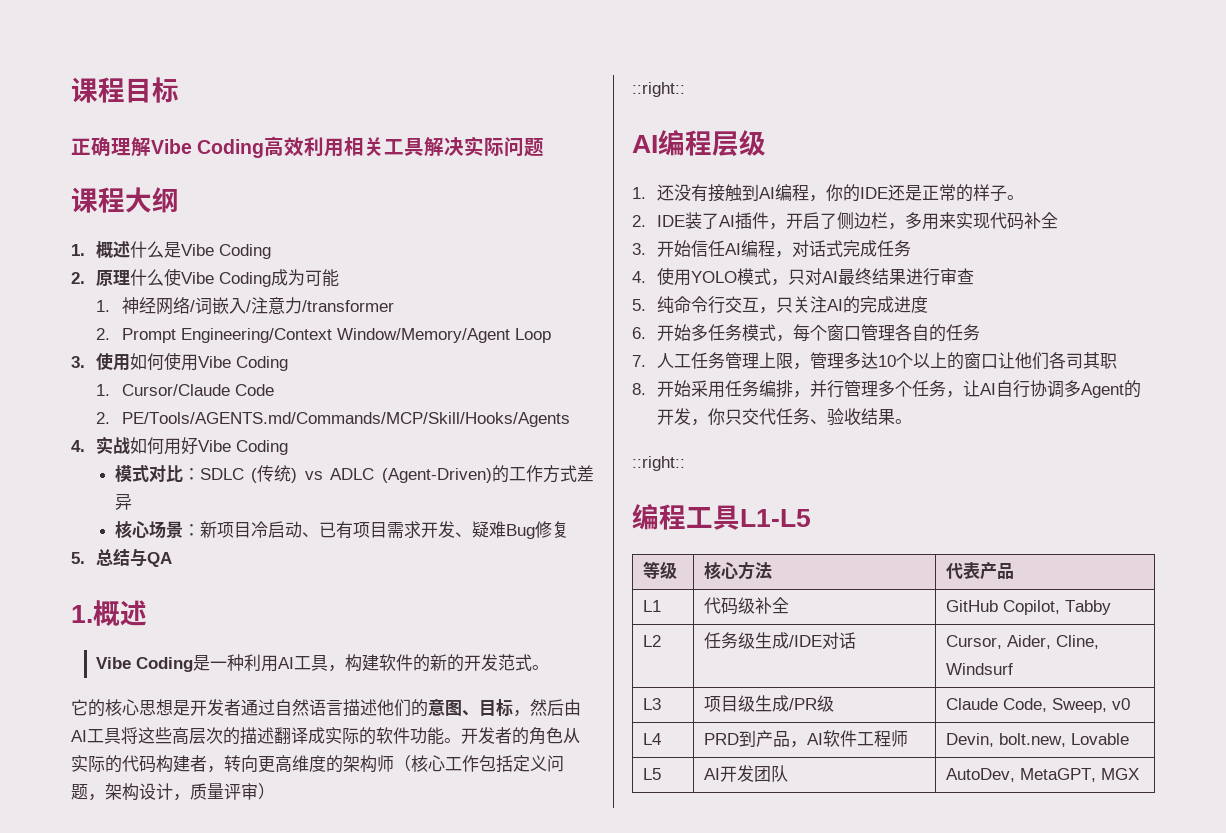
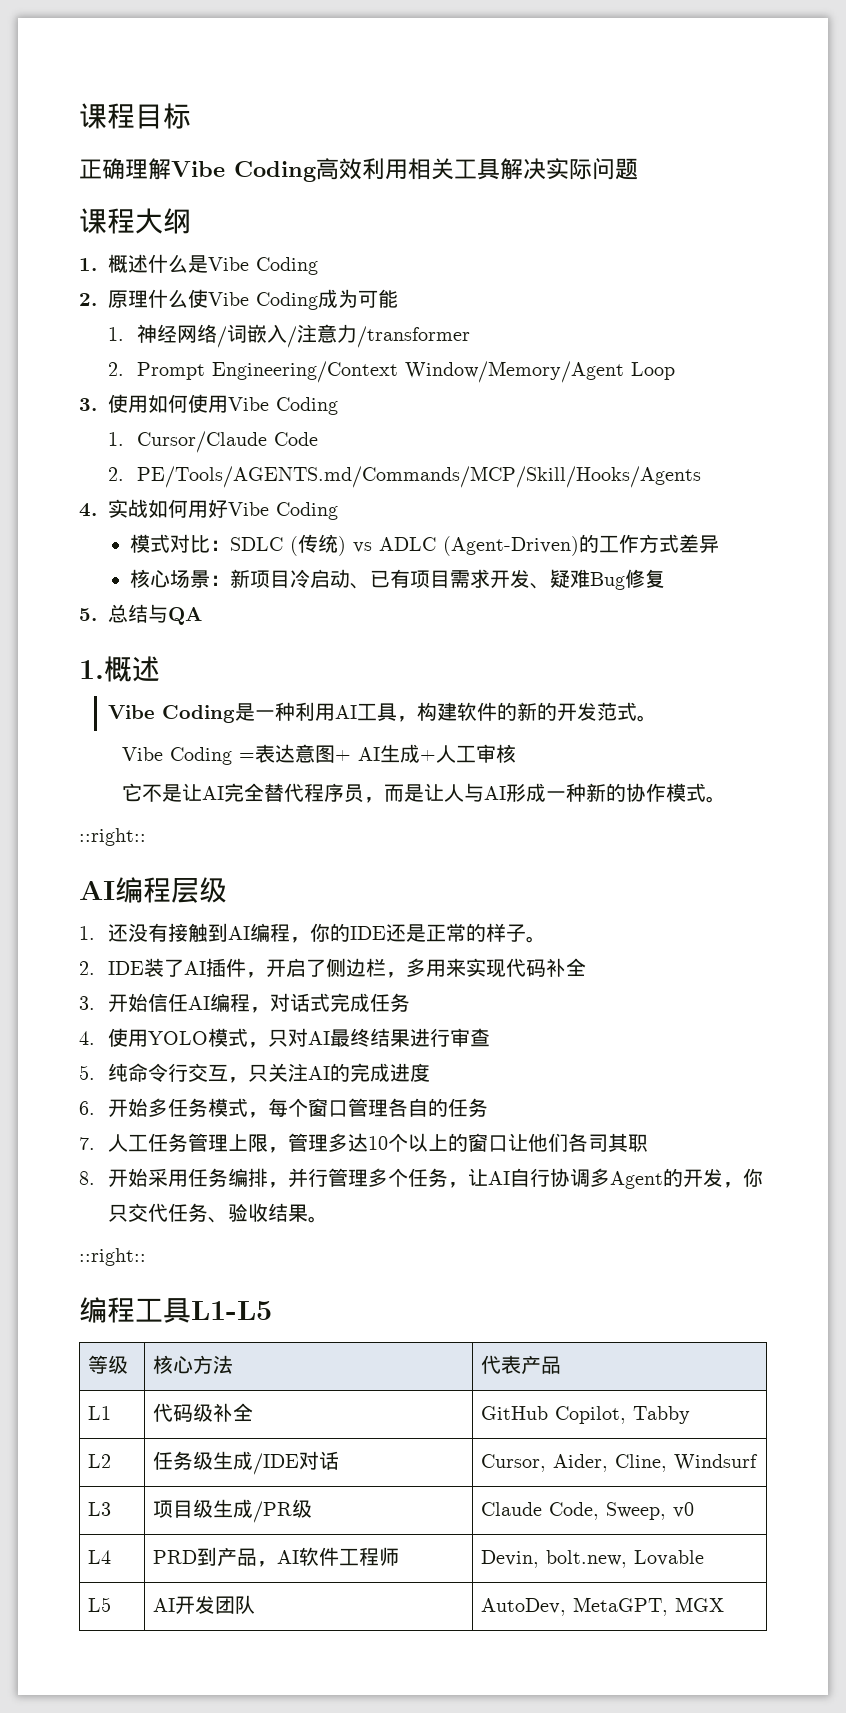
- 它的核心思想是开发者通过自然语言描述他们的意图、目标，然后由AI工具将这些高层次的描述翻译成实际的软件功能。开发者的角色从实际的代码构建者，转向更高维度的架构师（核心工作包括定义问题，架构设计，质量评审）
+ Vibe Coding =表达意图+ AI生成+人工审核
+ 它不是让AI完全替代程序员，而是让人与AI形成一种新的协作模式。

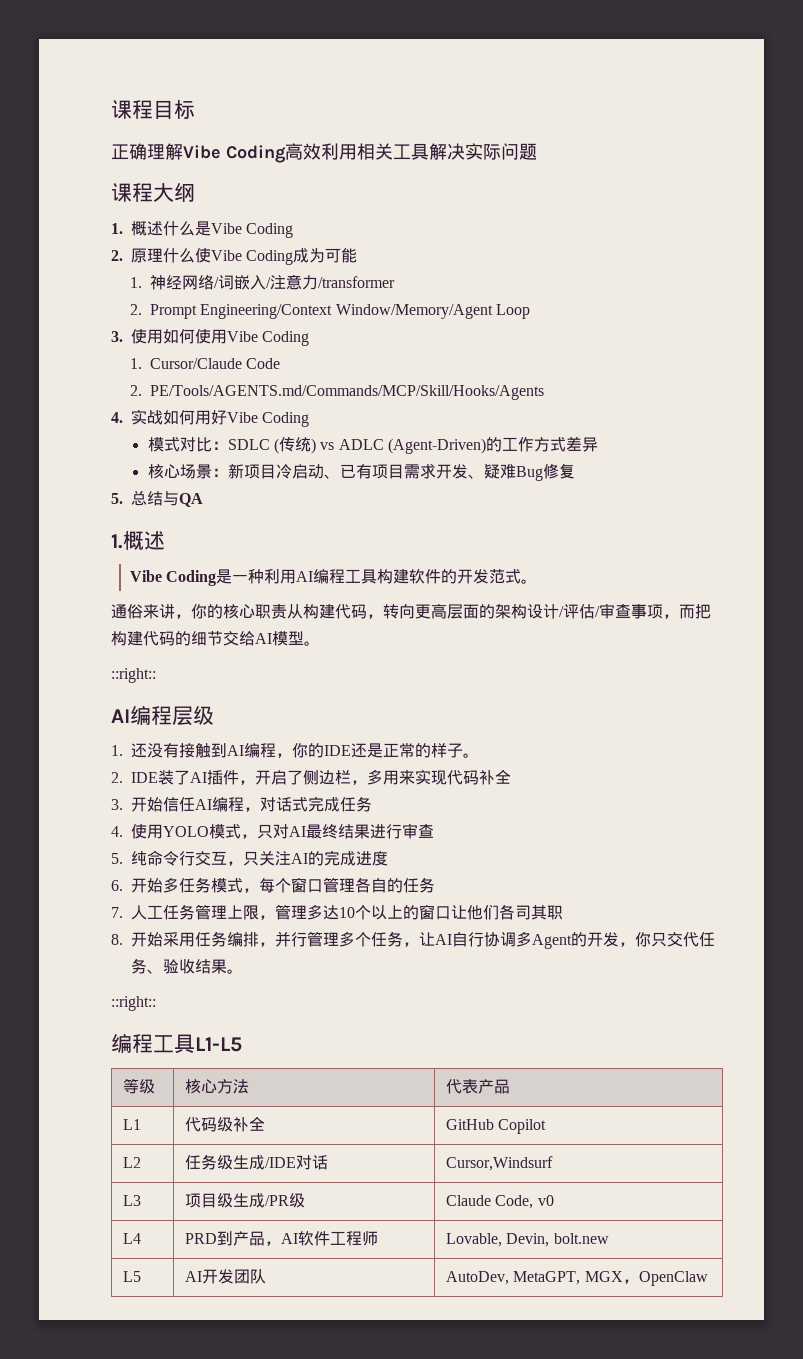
- Vibe Coding是一种利用AI工具，构建软件的新的开发范式。
+ Vibe Coding是一种利用AI编程工具构建软件的开发范式。
- Vibe Coding =表达意图+ AI生成+人工审核
- 它不是让AI完全替代程序员，而是让人与AI形成一种新的协作模式。
+ 通俗来讲，你的核心职责从构建代码，转向更高层面的架构设计/评估/审查事项，而把构建代码的细节交给AI模型。
- L1 | 代码级补全 | GitHub Copilot, Tabby
+ L1 | 代码级补全 | GitHub Copilot
- L2 | 任务级生成/IDE对话 | Cursor, Aider, Cline, Windsurf
+ L2 | 任务级生成/IDE对话 | Cursor,Windsurf
- L3 | 项目级生成/PR级 | Claude Code, Sweep, v0
+ L3 | 项目级生成/PR级 | Claude Code, v0
- L4 | PRD到产品，AI软件工程师 | Devin, bolt.new, Lovable
+ L4 | PRD到产品，AI软件工程师 | Lovable, Devin, bolt.new
- L5 | AI开发团队 | AutoDev, MetaGPT, MGX
+ L5 | AI开发团队 | AutoDev, MetaGPT, MGX，OpenClaw

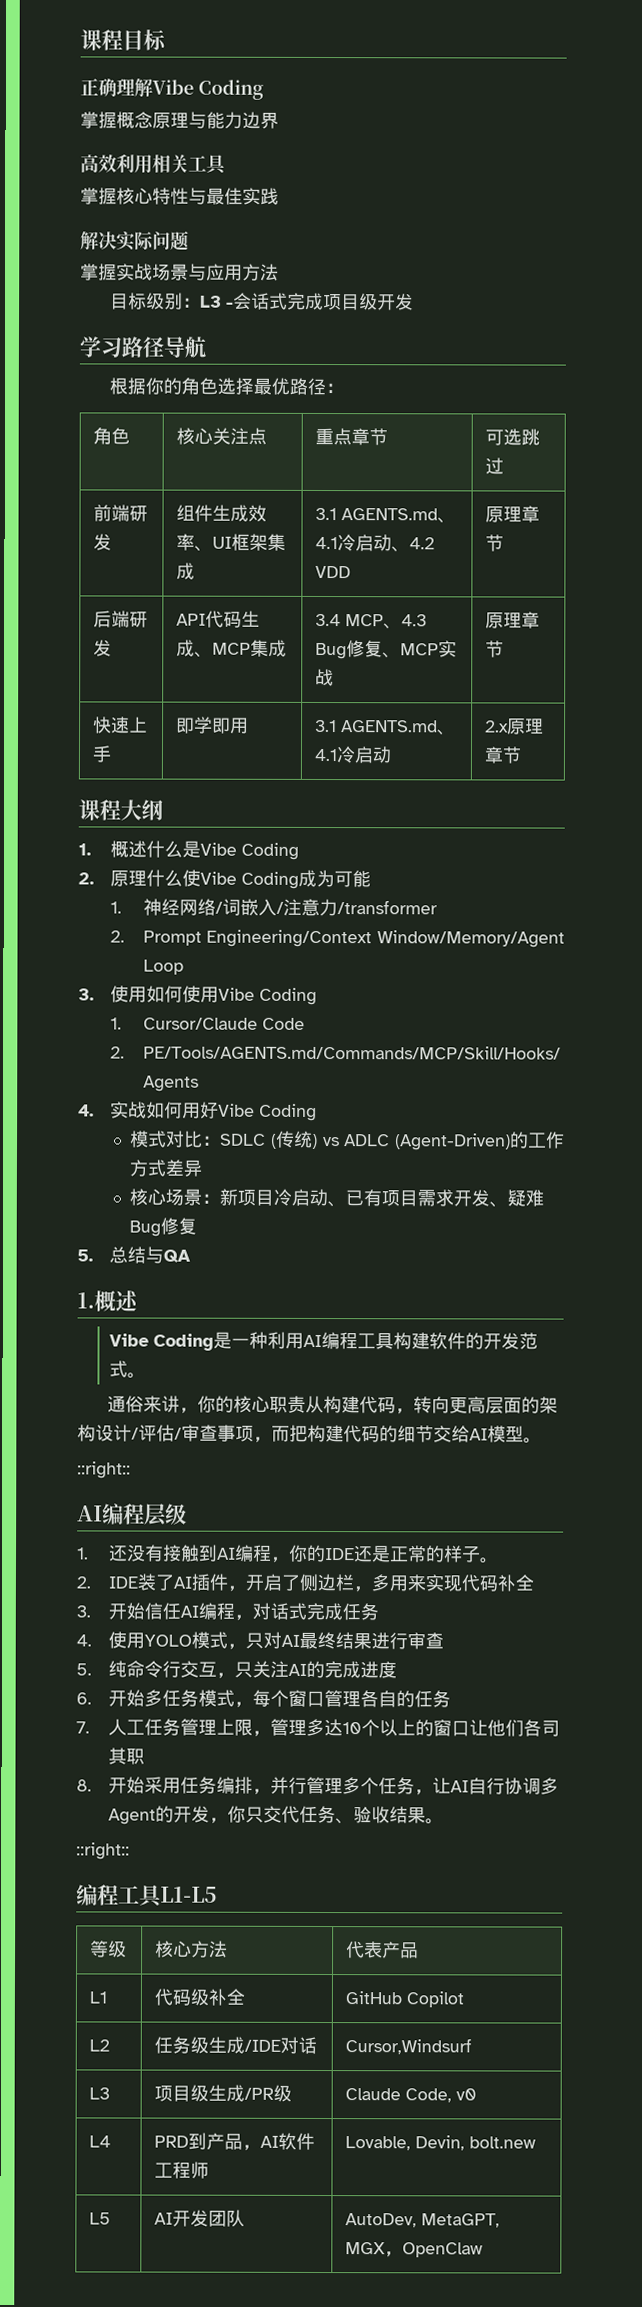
- 正确理解Vibe Coding高效利用相关工具解决实际问题
+ 正确理解Vibe Coding
+ 掌握概念原理与能力边界
+ 高效利用相关工具
+ 掌握核心特性与最佳实践
+ 解决实际问题
+ 掌握实战场景与应用方法
+ 目标级别：L3 -会话式完成项目级开发
+ 学习路径导航
+ 根据你的角色选择最优路径：
+ 角色 | 核心关注点 | 重点章节 | 可选跳过
+ 前端研发 | 组件生成效率、UI框架集成 | 3.1 AGENTS.md、4.1冷启动、4.2 VDD | 原理章节
+ 后端研发 | API代码生成、MCP集成 | 3.4 MCP、4.3 Bug修复、MCP实战 | 原理章节
+ 快速上手 | 即学即用 | 3.1 AGENTS.md、4.1冷启动 | 2.x原理章节

